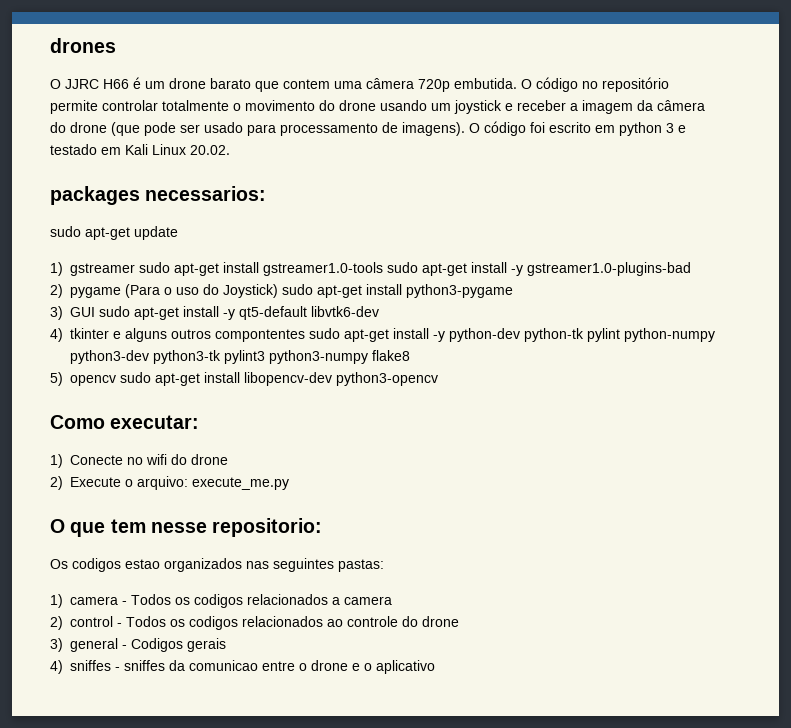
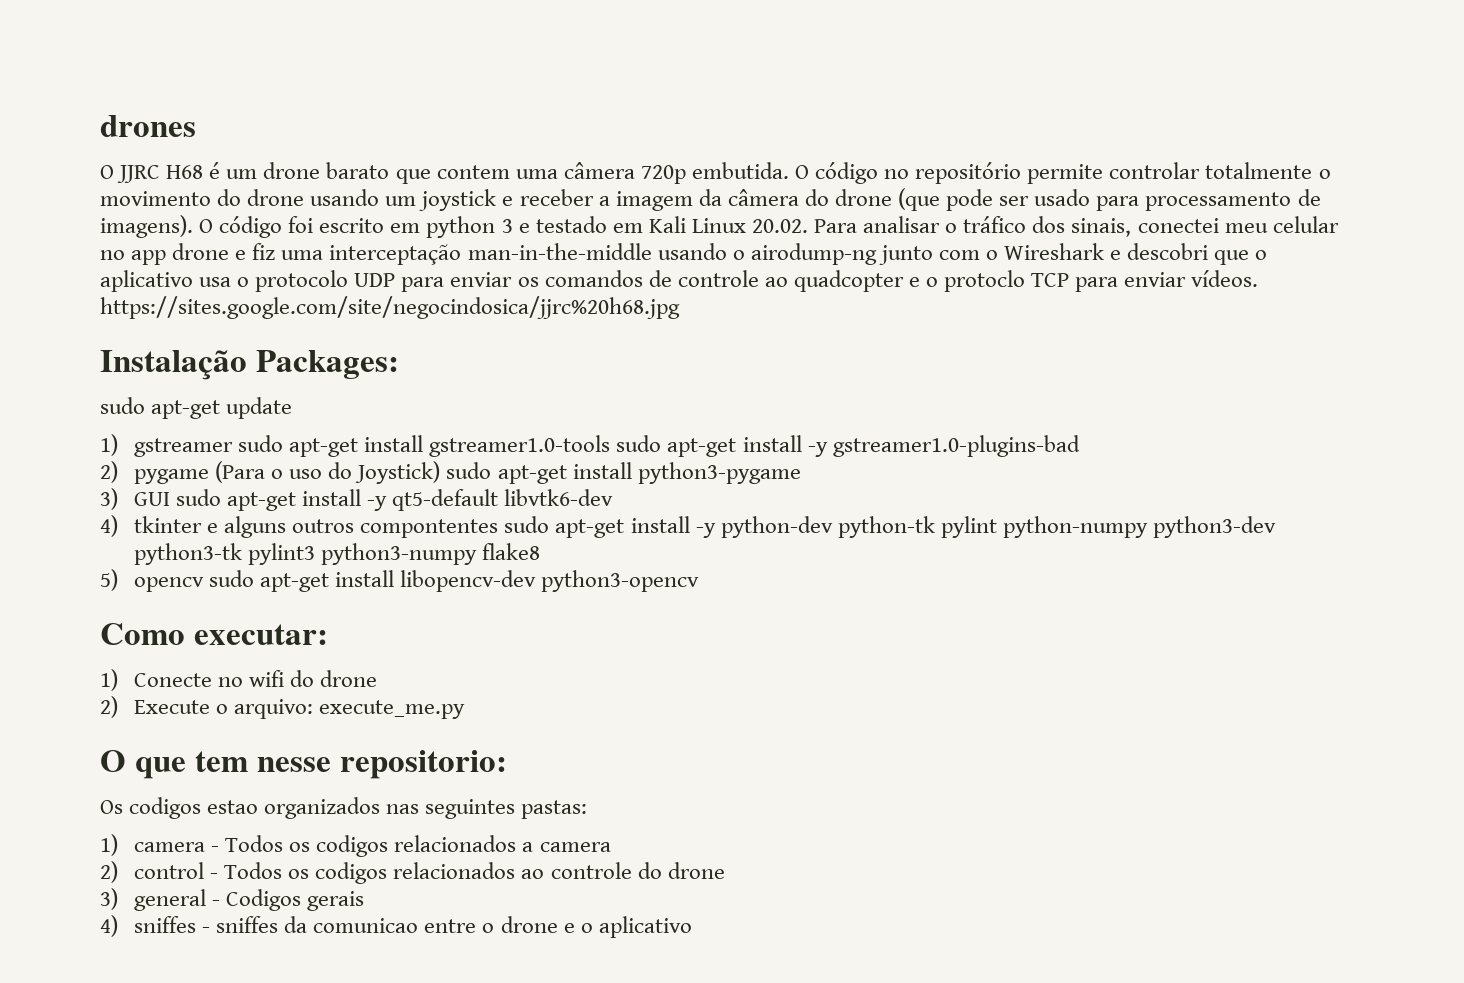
- O JJRC H66 é um drone barato que contem uma câmera 720p embutida.
+ O JJRC H68 é um drone barato que contem uma câmera 720p embutida.
- O código foi escrito em python 3 e testado em Kali Linux 20.02.
- packages necessarios:
+ O código foi escrito em python 3 e testado em Kali Linux 20.02. Para analisar o tráfico dos sinais, conectei meu celular no app drone e fiz uma interceptação man-in-the-middle usando o airodump-ng junto com o Wireshark e descobri que o aplicativo usa o protocolo UDP para enviar os comandos de controle ao quadcopter e o protoclo TCP para enviar vídeos. https://sites.google.com/site/negocindosica/jjrc%20h68.jpg
+ Instalação Packages:

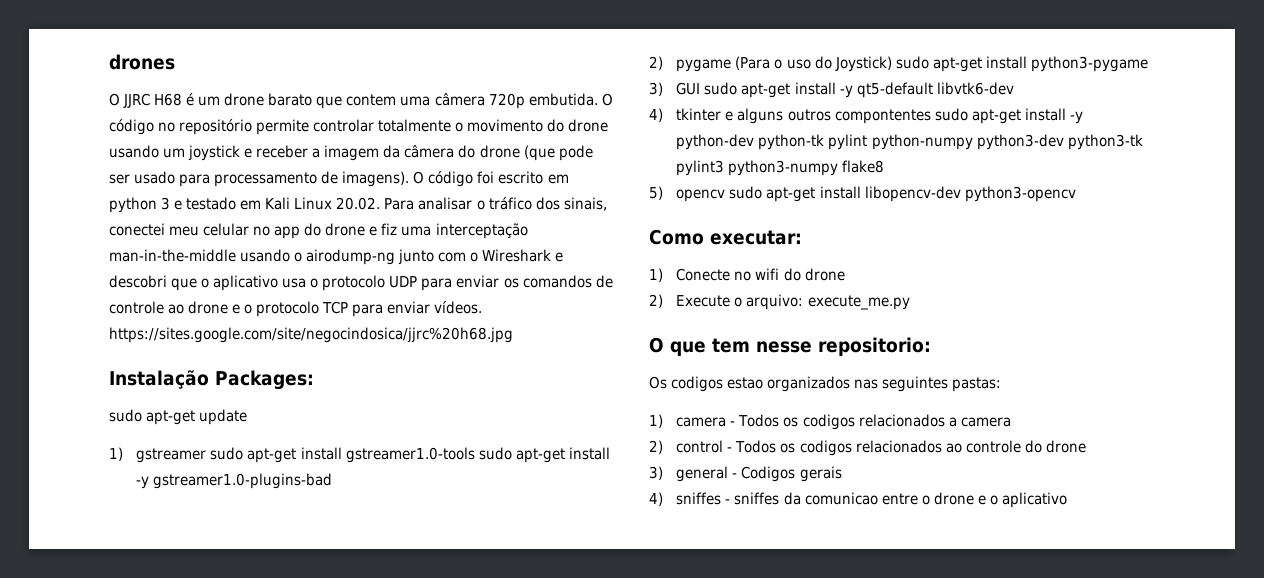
- O código foi escrito em python 3 e testado em Kali Linux 20.02. Para analisar o tráfico dos sinais, conectei meu celular no app drone e fiz uma interceptação man-in-the-middle usando o airodump-ng junto com o Wireshark e descobri que o aplicativo usa o protocolo UDP para enviar os comandos de controle ao quadcopter e o protoclo TCP para enviar vídeos. https://sites.google.com/site/negocindosica/jjrc%20h68.jpg
+ O código foi escrito em python 3 e testado em Kali Linux 20.02. Para analisar o tráfico dos sinais, conectei meu celular no app do drone e fiz uma interceptação man-in-the-middle usando o airodump-ng junto com o Wireshark e descobri que o aplicativo usa o protocolo UDP para enviar os comandos de controle ao drone e o protocolo TCP para enviar vídeos. https://sites.google.com/site/negocindosica/jjrc%20h68.jpg

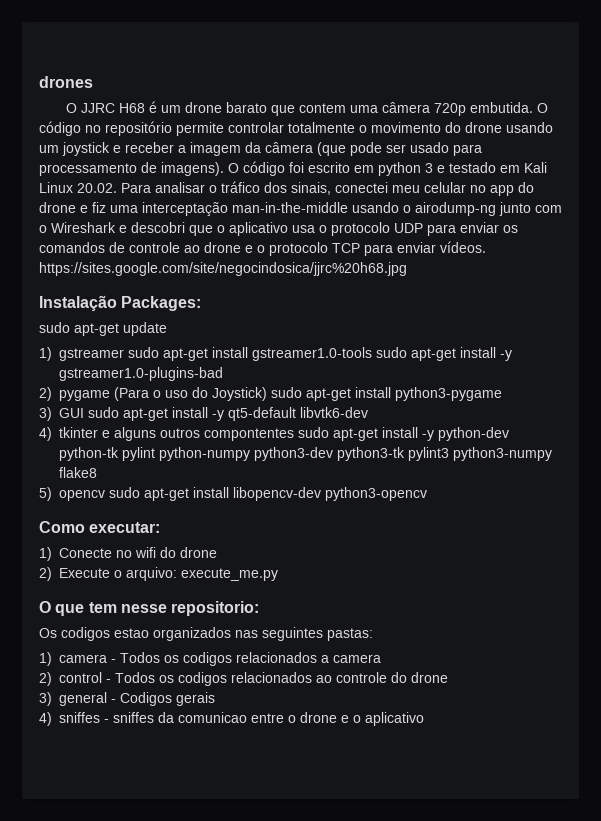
- O código no repositório permite controlar totalmente o movimento do drone usando um joystick e receber a imagem da câmera do drone (que pode ser usado para processamento de imagens).
+ O código no repositório permite controlar totalmente o movimento do drone usando um joystick e receber a imagem da câmera (que pode ser usado para processamento de imagens).

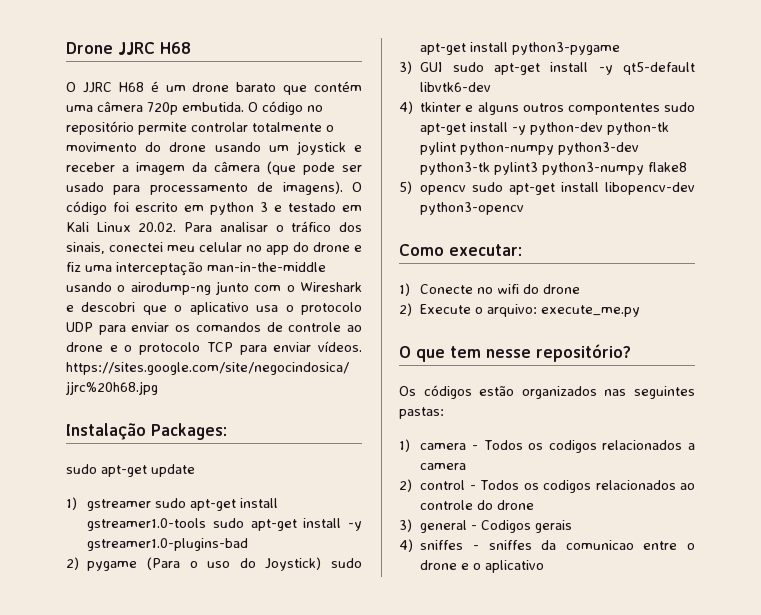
- drones
+ Drone JJRC H68
- O JJRC H68 é um drone barato que contem uma câmera 720p embutida.
+ O JJRC H68 é um drone barato que contém uma câmera 720p embutida.
- O que tem nesse repositorio:
+ O que tem nesse repositório?
- Os codigos estao organizados nas seguintes pastas:
+ Os códigos estão organizados nas seguintes pastas:

